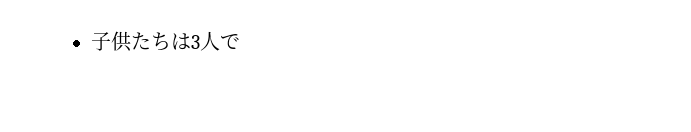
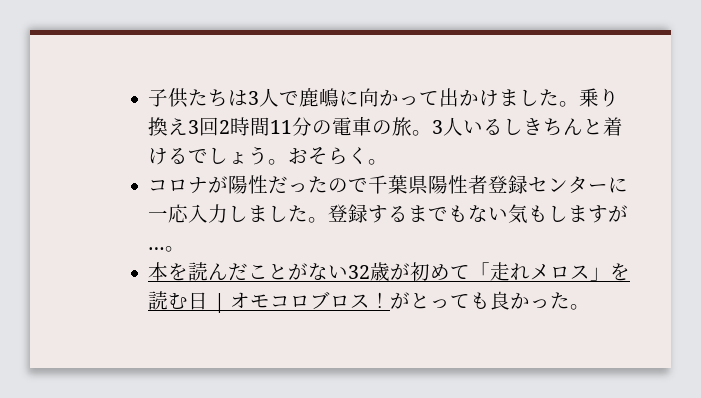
- 子供たちは3人で
+ 子供たちは3人で鹿嶋に向かって出かけました。乗り換え3回2時間11分の電車の旅。3人いるしきちんと着けるでしょう。おそらく。
+ コロナが陽性だったので千葉県陽性者登録センターに一応入力しました。登録するまでもない気もしますが…。
+ 本を読んだことがない32歳が初めて「走れメロス」を読む日 | オモコロブロス！がとっても良かった。

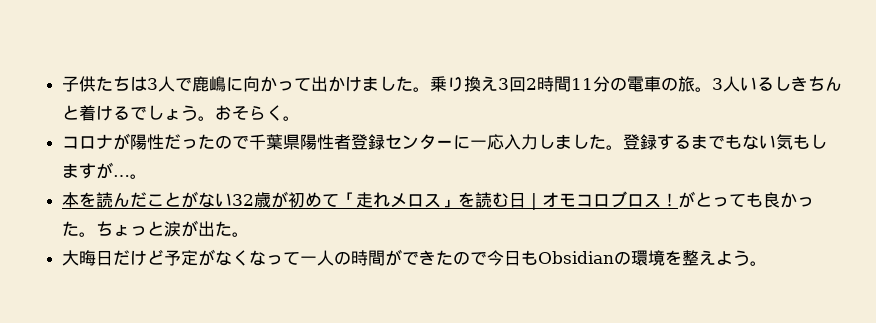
+ ちょっと涙が出た。
+ 大晦日だけど予定がなくなって一人の時間ができたので今日もObsidianの環境を整えよう。

